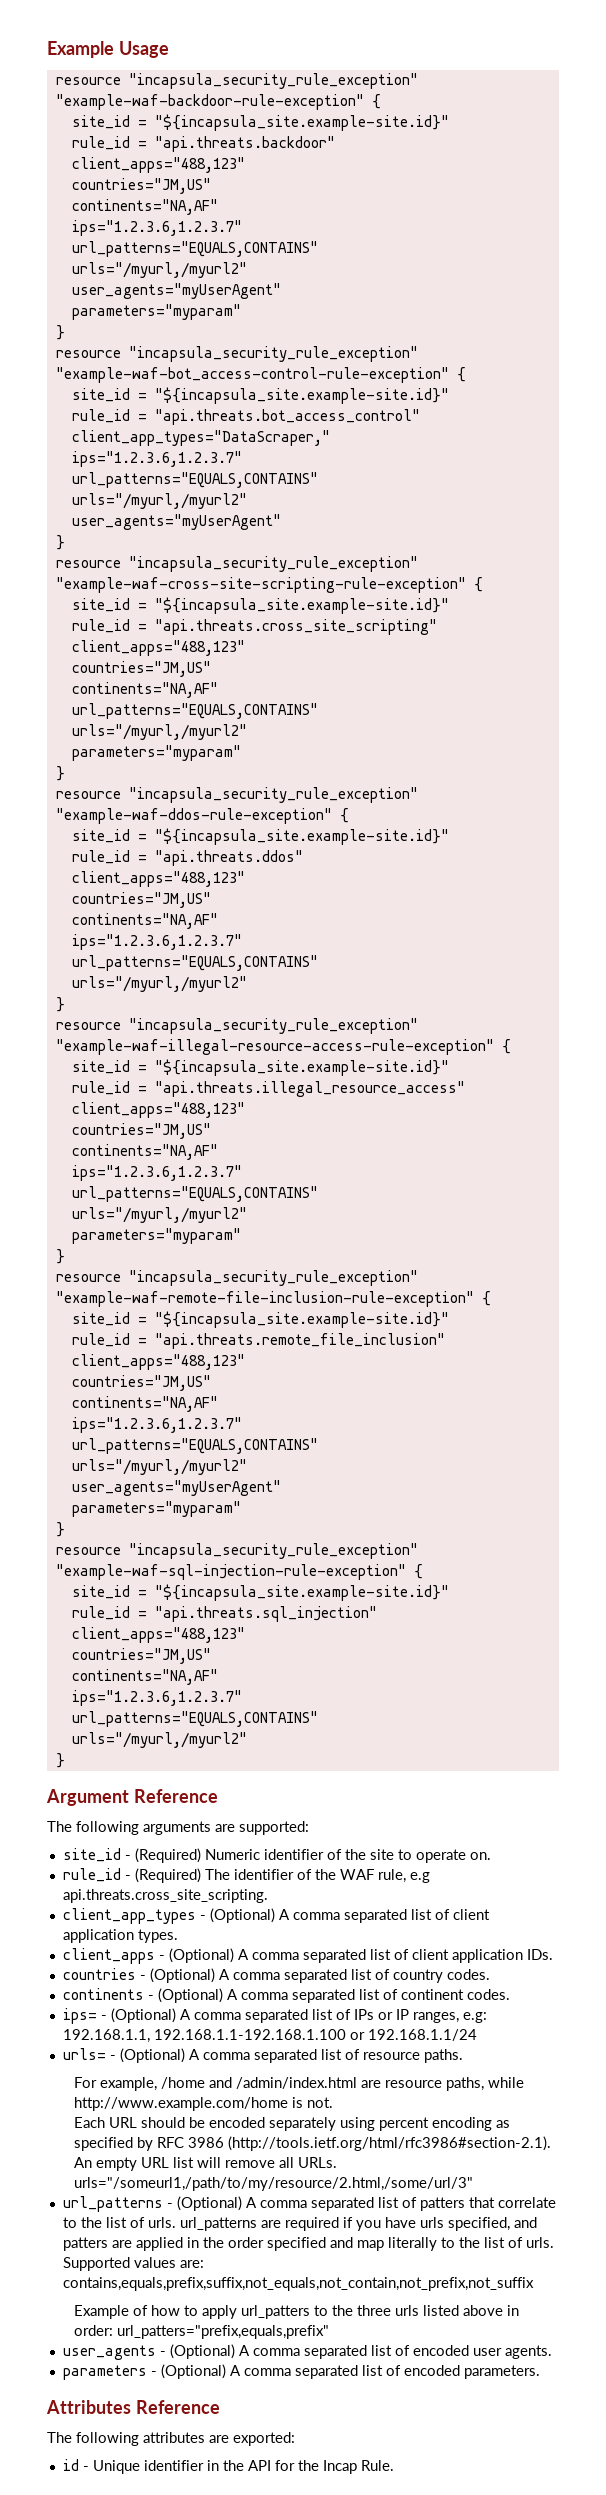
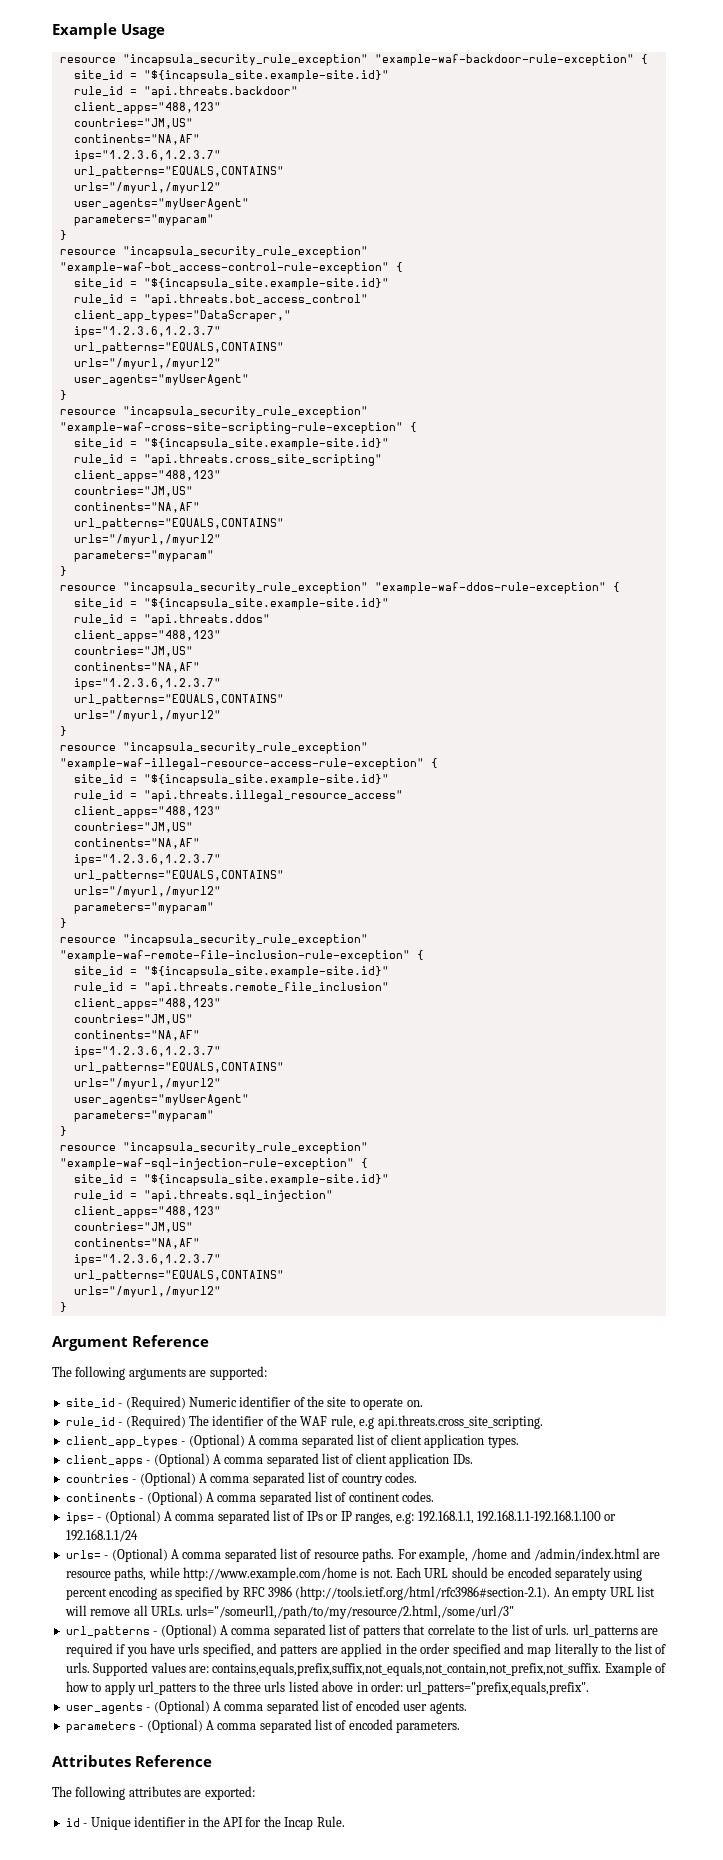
- urls= - (Optional) A comma separated list of resource paths.
- For example, /home and /admin/index.html are resource paths, while http://www.example.com/home is not.
- Each URL should be encoded separately using percent encoding as specified by RFC 3986 (http://tools.ietf.org/html/rfc3986#section-2.1). An empty URL list will remove all URLs. urls="/someurl1,/path/to/my/resource/2.html,/some/url/3"
+ urls= - (Optional) A comma separated list of resource paths. For example, /home and /admin/index.html are resource paths, while http://www.example.com/home is not. Each URL should be encoded separately using percent encoding as specified by RFC 3986 (http://tools.ietf.org/html/rfc3986#section-2.1). An empty URL list will remove all URLs. urls="/someurl1,/path/to/my/resource/2.html,/some/url/3"
- Supported values are: contains,equals,prefix,suffix,not_equals,not_contain,not_prefix,not_suffix
- Example of how to apply url_patters to the three urls listed above in order: url_patters="prefix,equals,prefix"
+ Supported values are: contains,equals,prefix,suffix,not_equals,not_contain,not_prefix,not_suffix. Example of how to apply url_patters to the three urls listed above in order: url_patters="prefix,equals,prefix".

